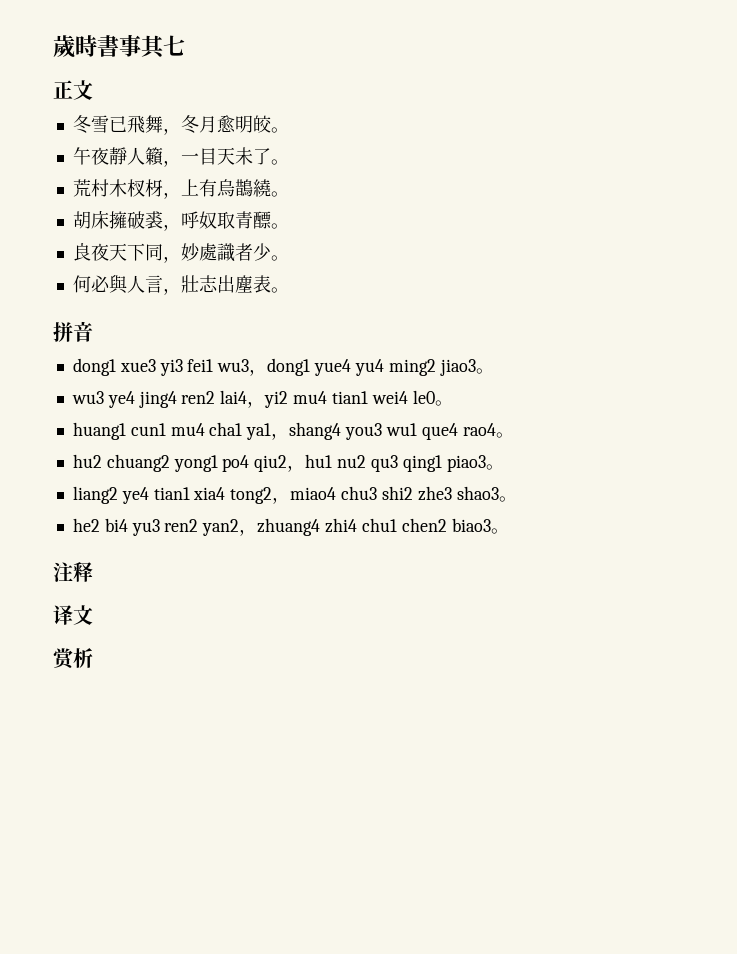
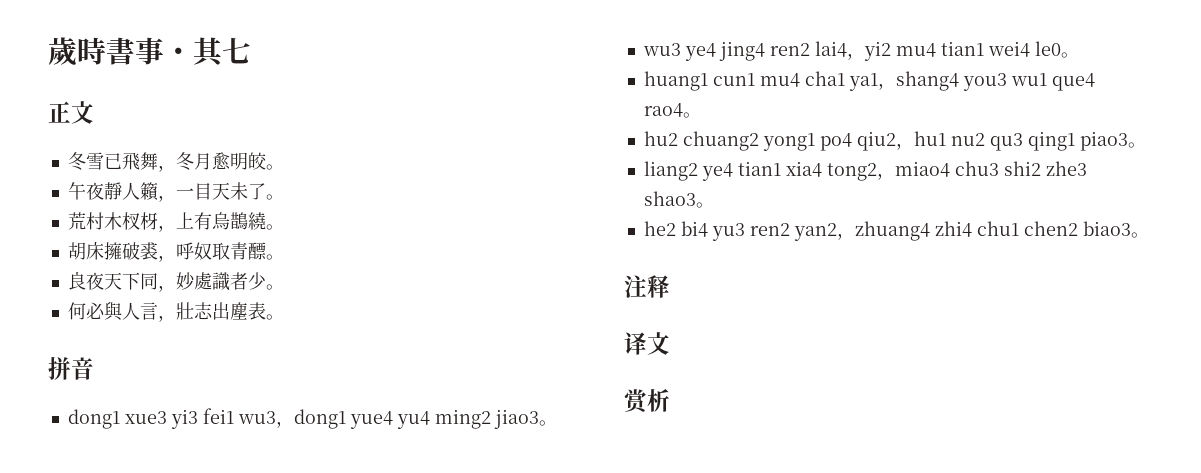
- 歲時書事其七
+ 歲時書事・其七

